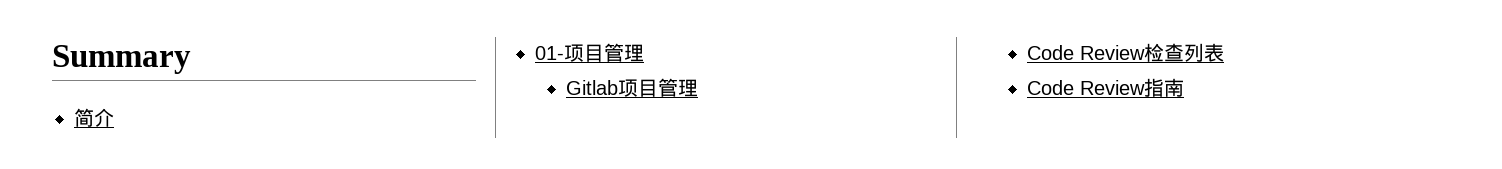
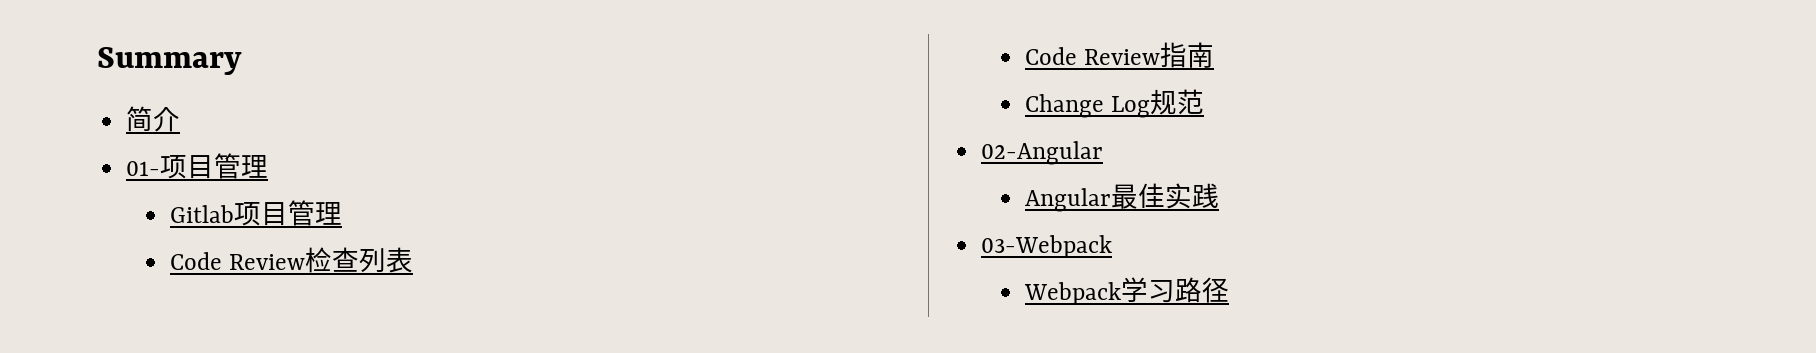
+ Change Log规范
+ 02-Angular
+ Angular最佳实践
+ 03-Webpack
+ Webpack学习路径

